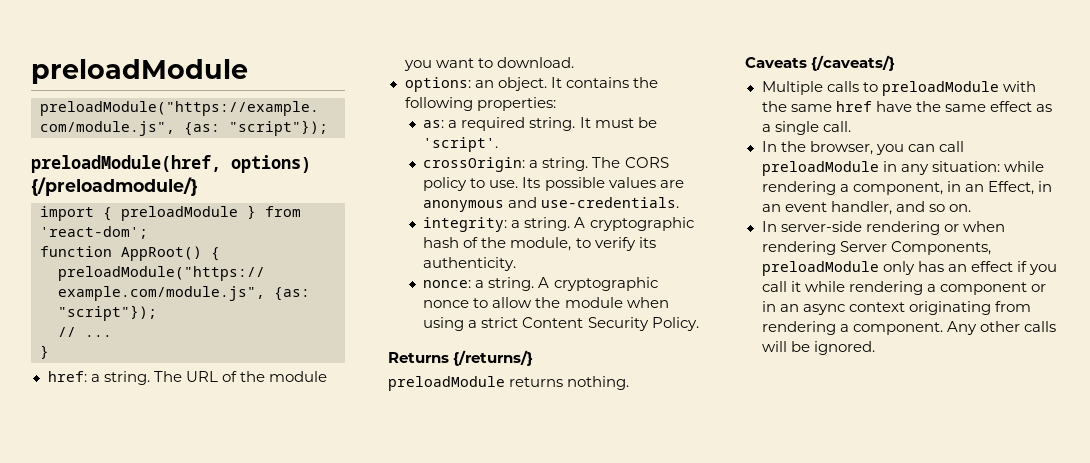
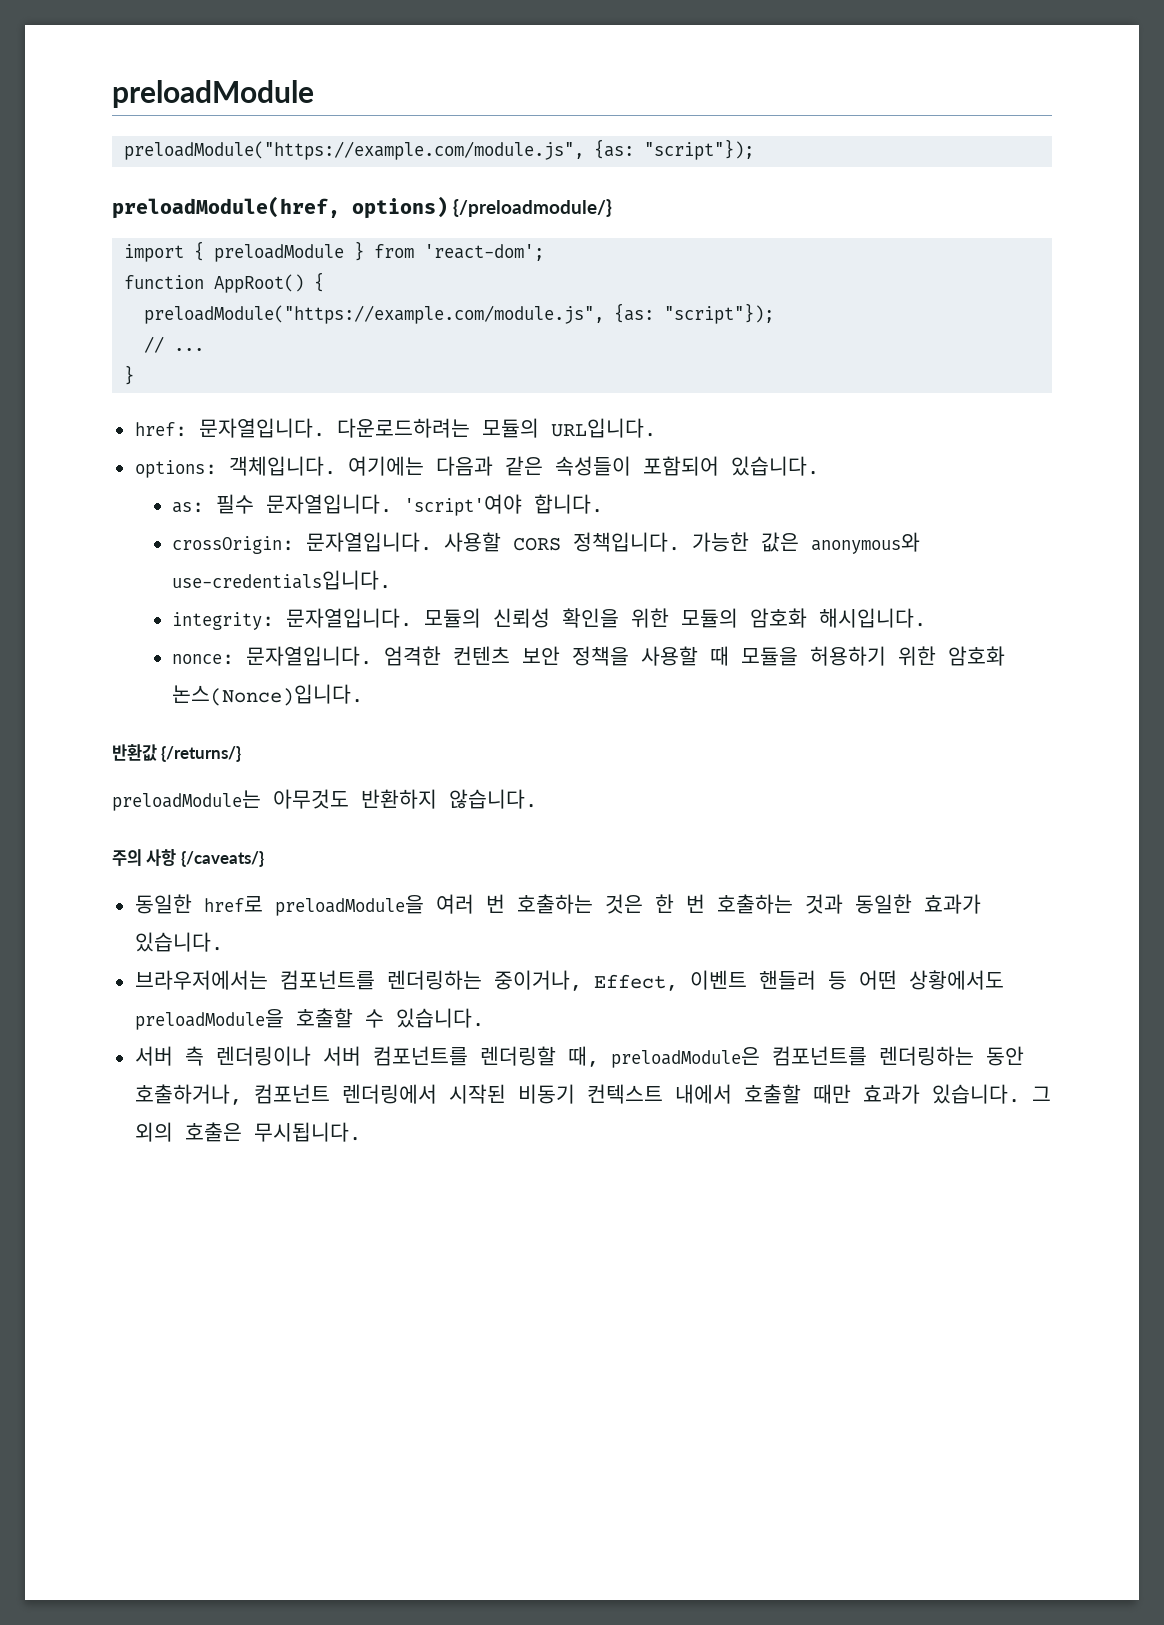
- href: a string. The URL of the module you want to download.
- options: an object. It contains the following properties:
- as: a required string. It must be 'script'.
- crossOrigin: a string. The CORS policy to use. Its possible values are anonymous and use-credentials.
- integrity: a string. A cryptographic hash of the module, to verify its authenticity.
- nonce: a string. A cryptographic nonce to allow the module when using a strict Content Security Policy.
- Returns {/returns/}
- preloadModule returns nothing.
- Caveats {/caveats/}
- Multiple calls to preloadModule with the same href have the same effect as a single call.
- In the browser, you can call preloadModule in any situation: while rendering a component, in an Effect, in an event handler, and so on.
- In server-side rendering or when rendering Server Components, preloadModule only has an effect if you call it while rendering a component or in an async context originating from rendering a component. Any other calls will be ignored.
+ href: 문자열입니다. 다운로드하려는 모듈의 URL입니다.
+ options: 객체입니다. 여기에는 다음과 같은 속성들이 포함되어 있습니다.
+ as: 필수 문자열입니다. 'script'여야 합니다.
+ crossOrigin: 문자열입니다. 사용할 CORS 정책입니다. 가능한 값은 anonymous와 use-credentials입니다.
+ integrity: 문자열입니다. 모듈의 신뢰성 확인을 위한 모듈의 암호화 해시입니다.
+ nonce: 문자열입니다. 엄격한 컨텐츠 보안 정책을 사용할 때 모듈을 허용하기 위한 암호화 논스(Nonce)입니다.
+ 반환값 {/returns/}
+ preloadModule는 아무것도 반환하지 않습니다.
+ 주의 사항 {/caveats/}
+ 동일한 href로 preloadModule을 여러 번 호출하는 것은 한 번 호출하는 것과 동일한 효과가 있습니다.
+ 브라우저에서는 컴포넌트를 렌더링하는 중이거나, Effect, 이벤트 핸들러 등 어떤 상황에서도 preloadModule을 호출할 수 있습니다.
+ 서버 측 렌더링이나 서버 컴포넌트를 렌더링할 때, preloadModule은 컴포넌트를 렌더링하는 동안 호출하거나, 컴포넌트 렌더링에서 시작된 비동기 컨텍스트 내에서 호출할 때만 효과가 있습니다. 그 외의 호출은 무시됩니다.

